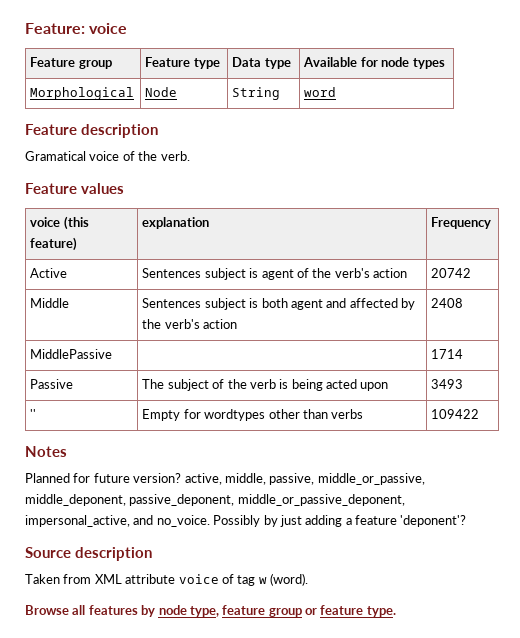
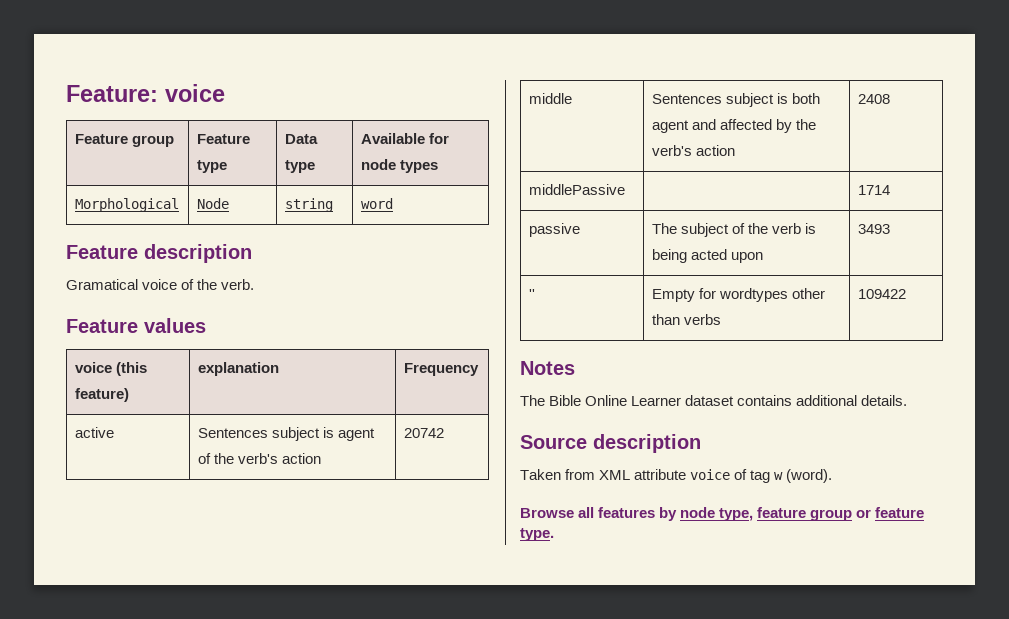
- Morphological | Node | String | word
+ Morphological | Node | string | word
- Active | Sentences subject is agent of the verb's action | 20742
+ active | Sentences subject is agent of the verb's action | 20742
- Middle | Sentences subject is both agent and affected by the verb's action | 2408
+ middle | Sentences subject is both agent and affected by the verb's action | 2408
- MiddlePassive | | 1714
+ middlePassive | | 1714
- Passive | The subject of the verb is being acted upon | 3493
+ passive | The subject of the verb is being acted upon | 3493
- Planned for future version? active, middle, passive, middle_or_passive, middle_deponent, passive_deponent, middle_or_passive_deponent, impersonal_active, and no_voice. Possibly by just adding a feature 'deponent'?
+ The Bible Online Learner dataset contains additional details.

